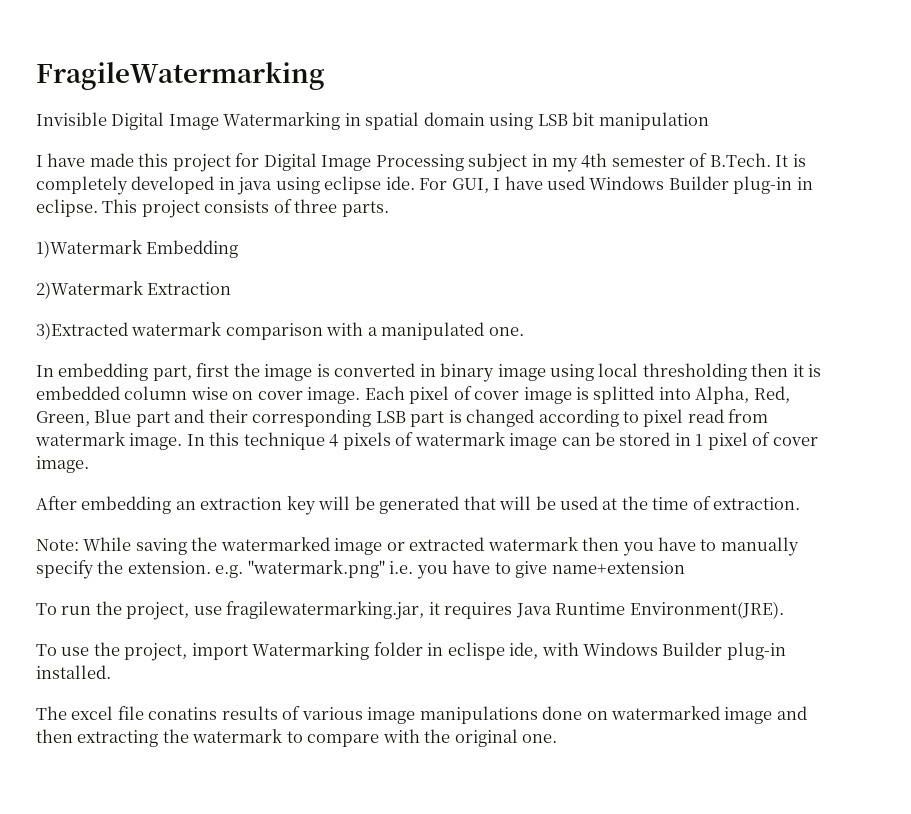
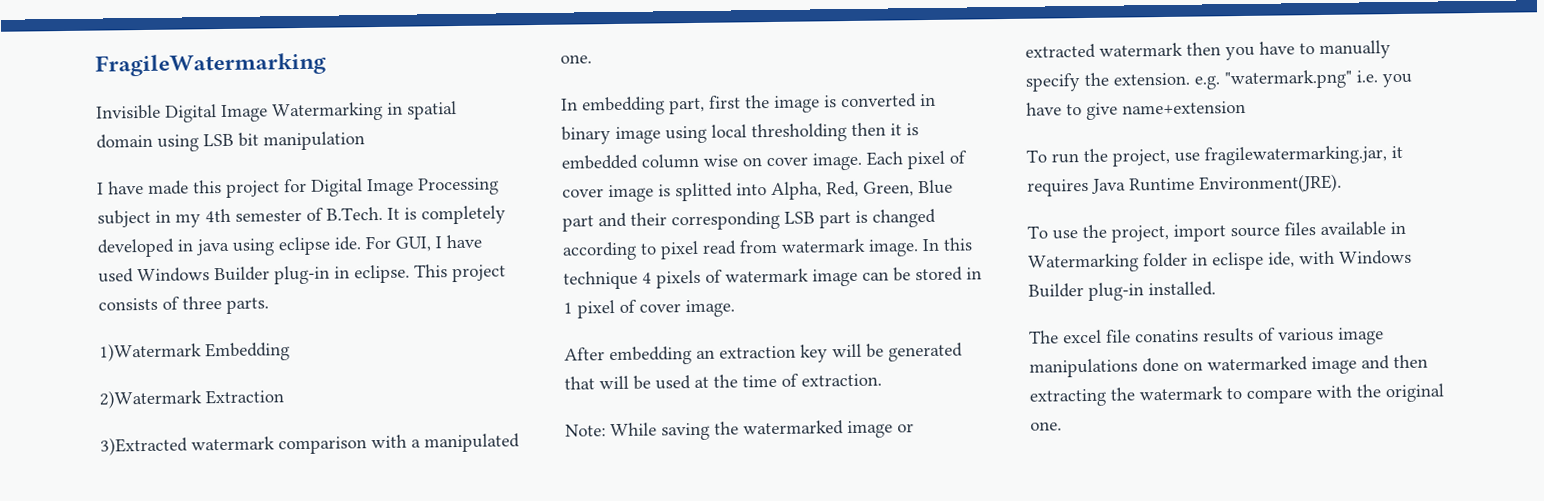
- To use the project, import Watermarking folder in eclispe ide, with Windows Builder plug-in installed.
+ To use the project, import source files available in Watermarking folder in eclispe ide, with Windows Builder plug-in installed.

